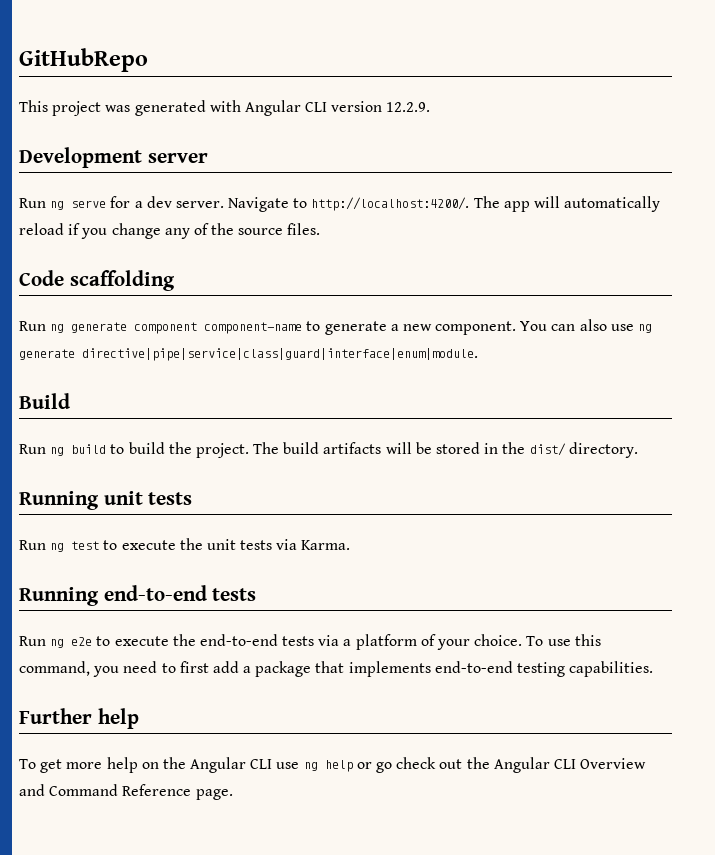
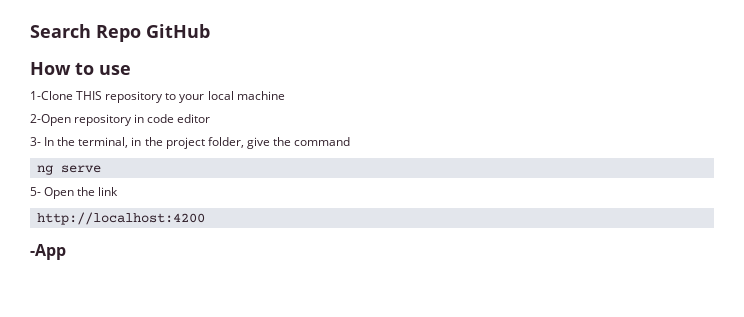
- GitHubRepo
- This project was generated with Angular CLI version 12.2.9.
- Development server
- Run ng serve for a dev server. Navigate to http://localhost:4200/. The app will automatically reload if you change any of the source files.
- Code scaffolding
- Run ng generate component component-name to generate a new component. You can also use ng generate directive|pipe|service|class|guard|interface|enum|module.
- Build
- Run ng build to build the project. The build artifacts will be stored in the dist/ directory.
- Running unit tests
- Run ng test to execute the unit tests via Karma.
- Running end-to-end tests
- Run ng e2e to execute the end-to-end tests via a platform of your choice. To use this command, you need to first add a package that implements end-to-end testing capabilities.
- Further help
- To get more help on the Angular CLI use ng help or go check out the Angular CLI Overview and Command Reference page.
+ Search Repo GitHub
+ How to use
+ 1-Clone THIS repository to your local machine
+ 2-Open repository in code editor
+ 3- In the terminal, in the project folder, give the command
+ ng serve
+ 5- Open the link
+ http://localhost:4200
+ -App

